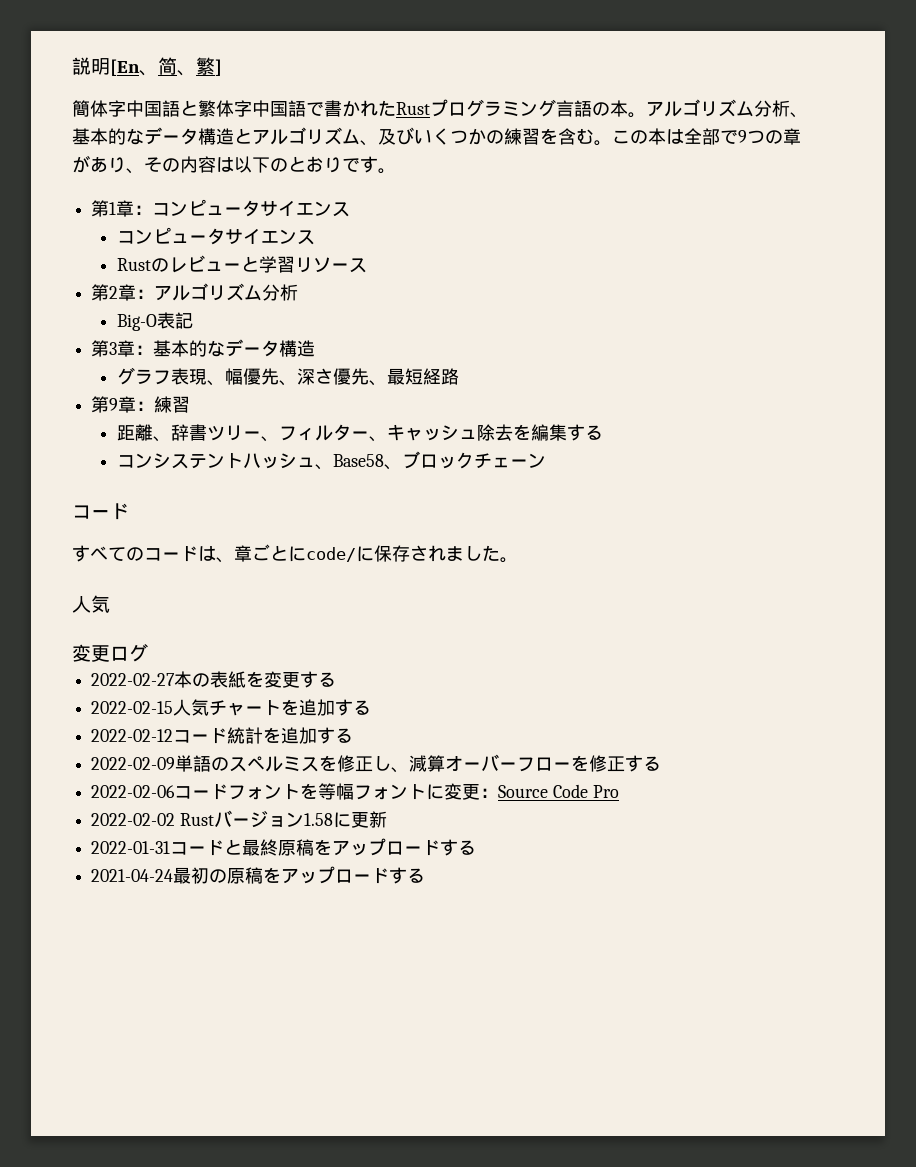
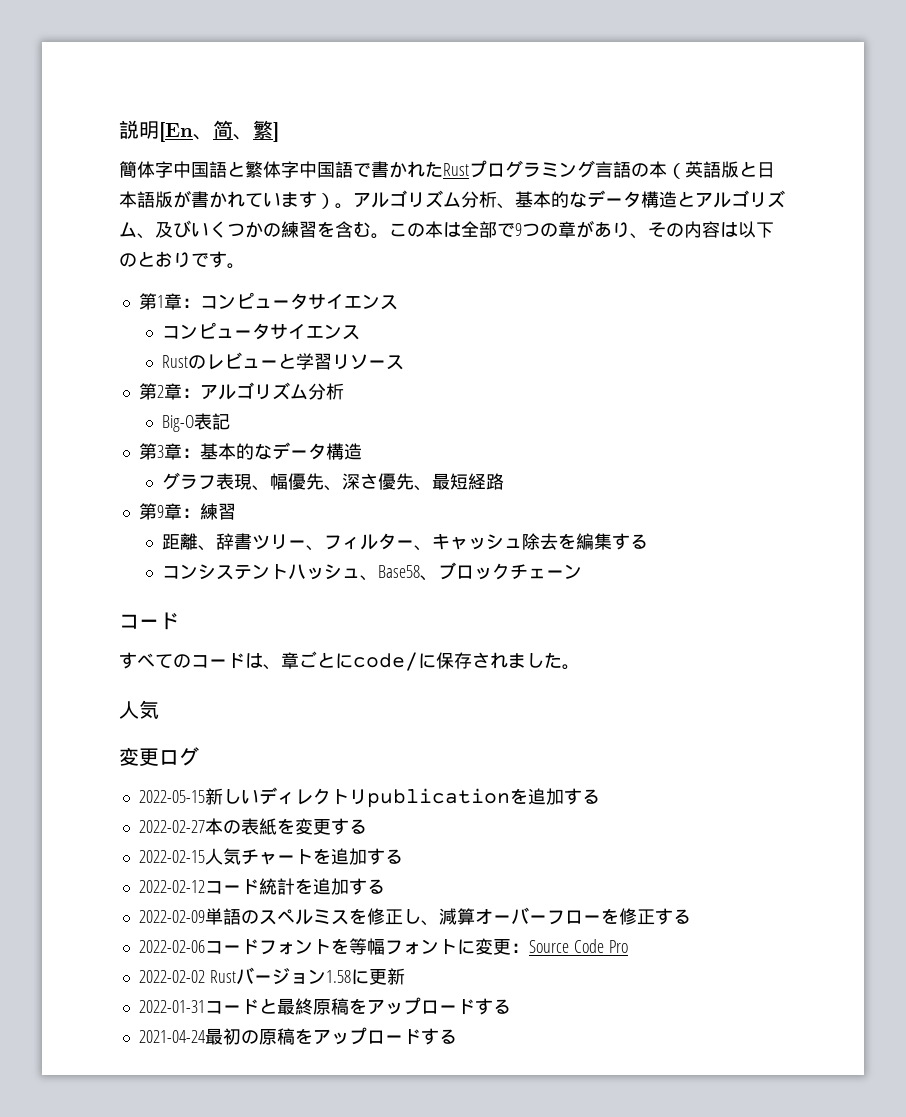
- 簡体字中国語と繁体字中国語で書かれたRustプログラミング言語の本。
+ 簡体字中国語と繁体字中国語で書かれたRustプログラミング言語の本（英語版と日本語版が書かれています）。
+ 2022-05-15新しいディレクトリpublicationを追加する

